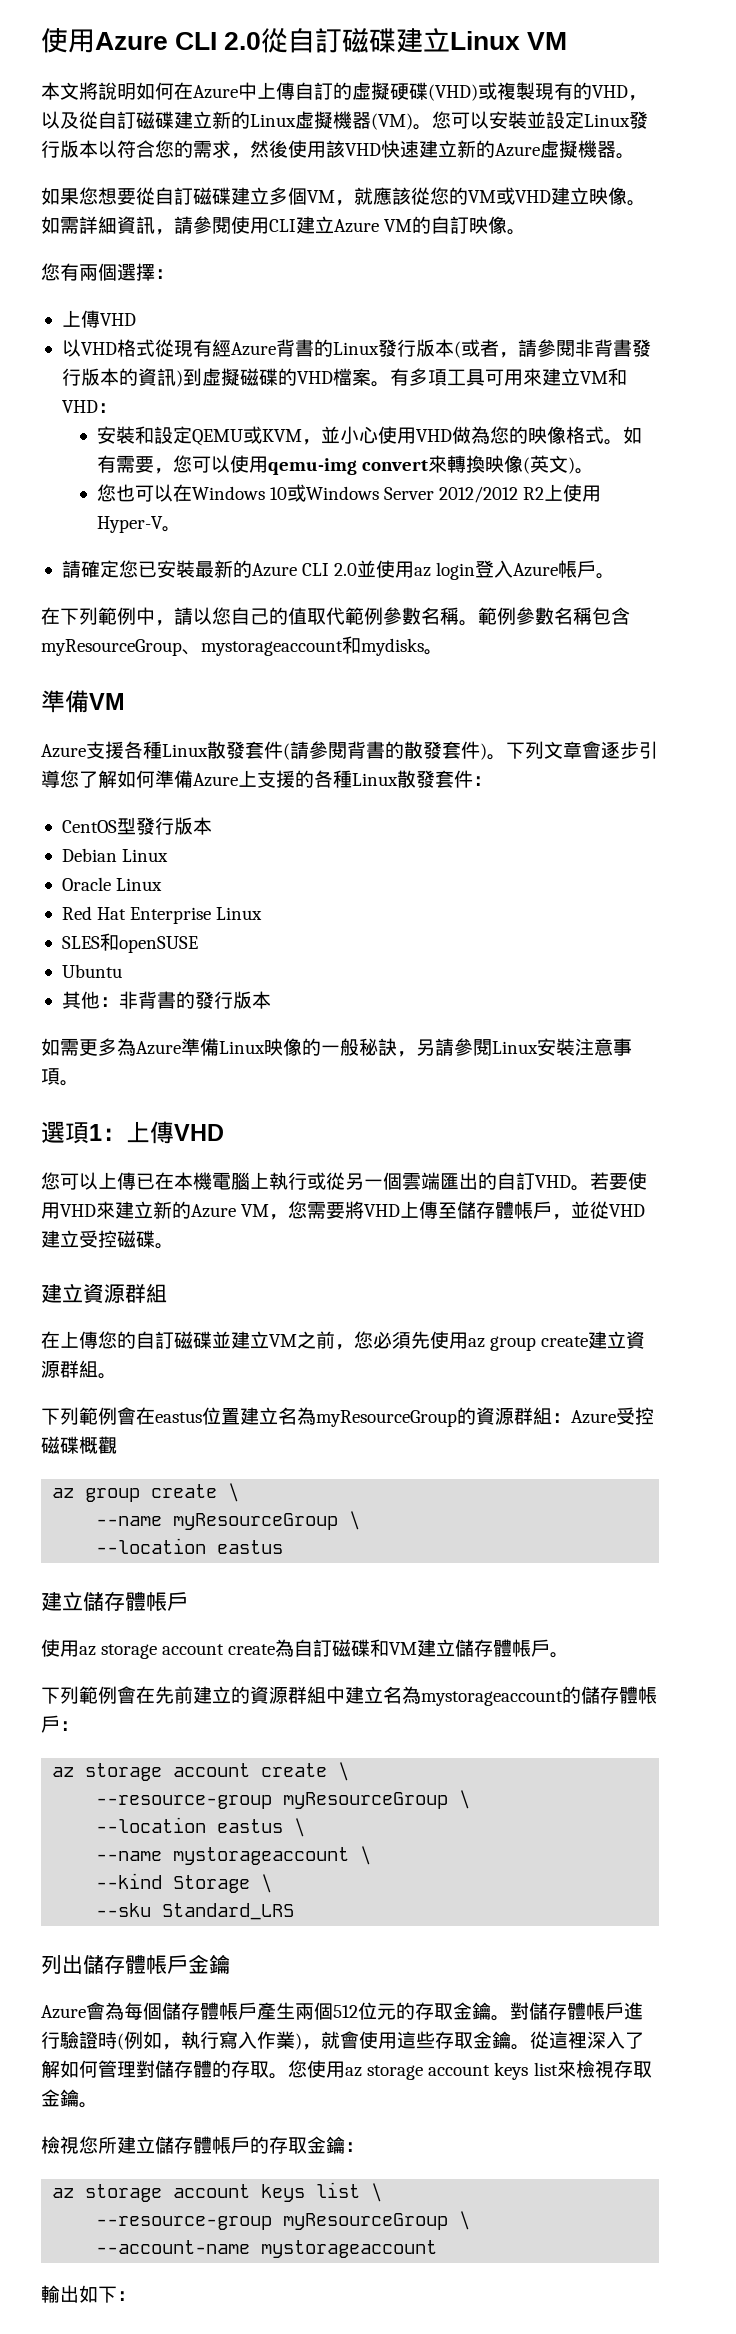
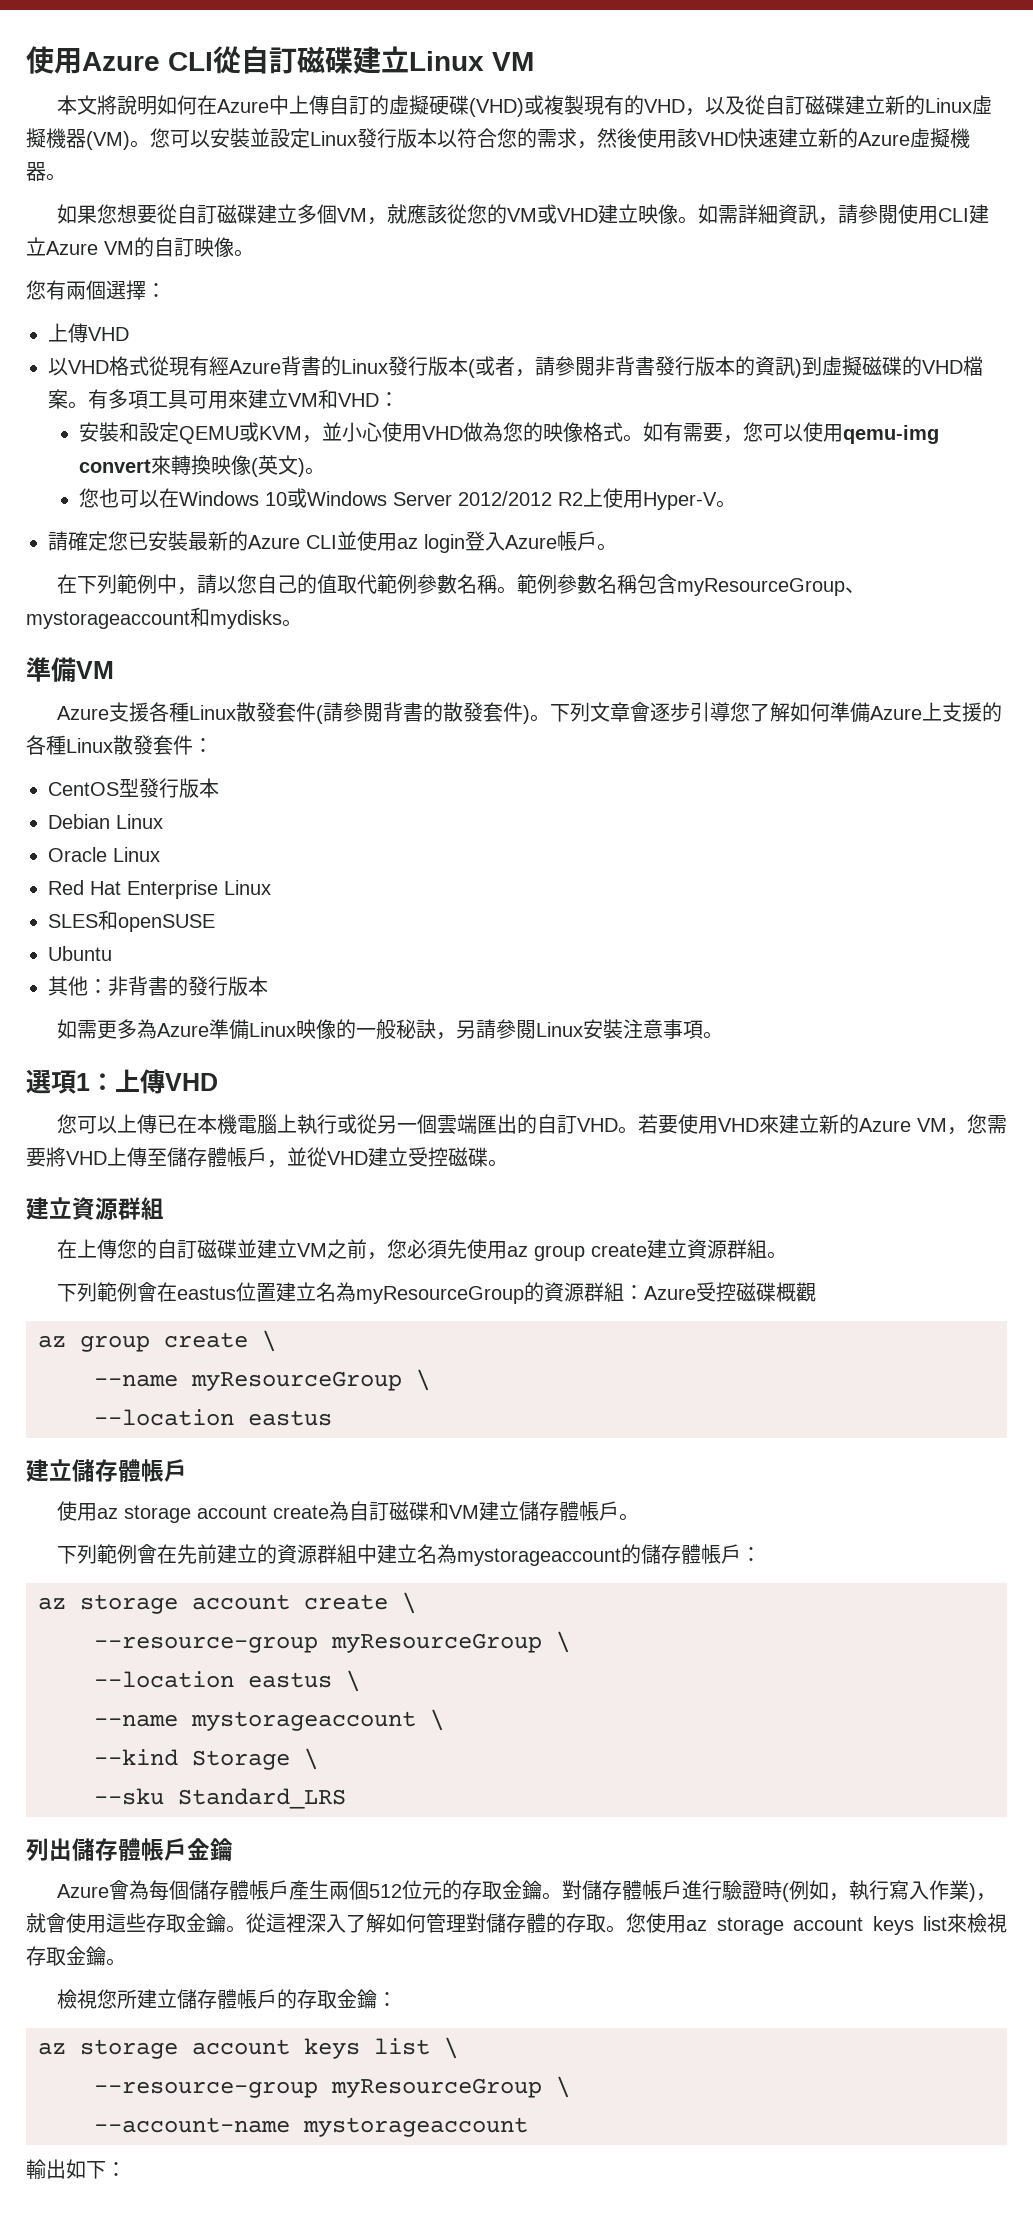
- 使用Azure CLI 2.0從自訂磁碟建立Linux VM
+ 使用Azure CLI從自訂磁碟建立Linux VM
- 請確定您已安裝最新的Azure CLI 2.0並使用az login登入Azure帳戶。
+ 請確定您已安裝最新的Azure CLI並使用az login登入Azure帳戶。

